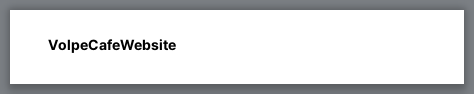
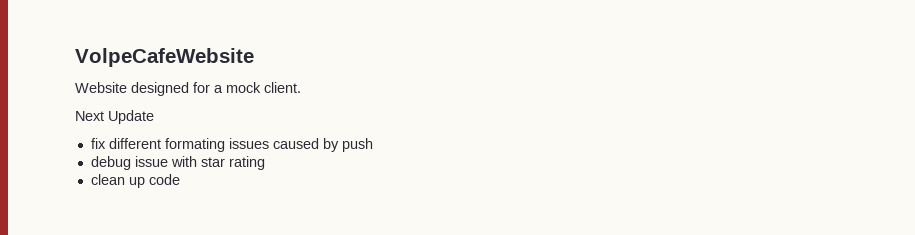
+ Website designed for a mock client.
+ Next Update
+ fix different formating issues caused by push
+ debug issue with star rating
+ clean up code

